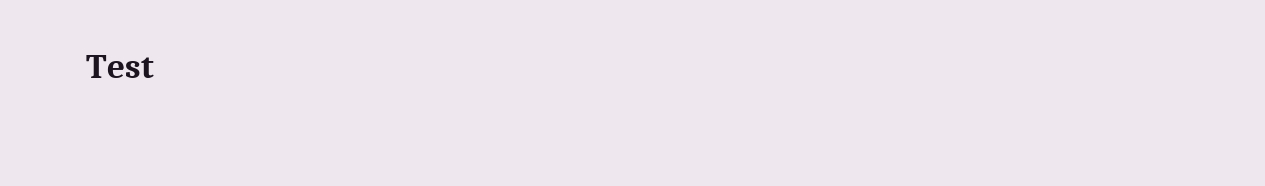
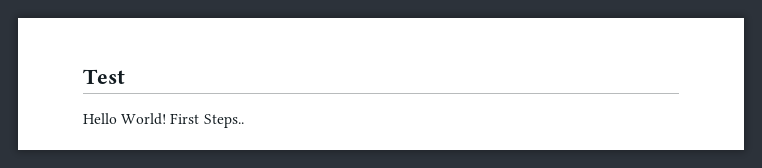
+ Hello World! First Steps..

